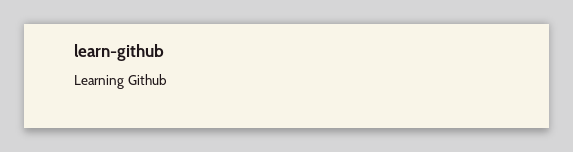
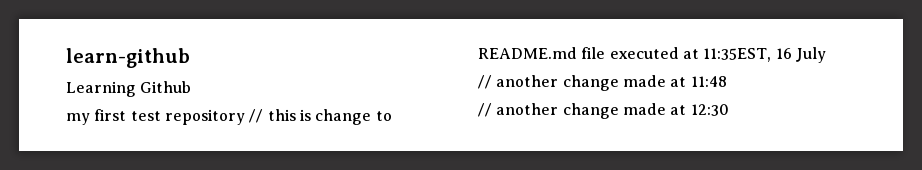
+ my first test repository // this is change to README.md file executed at 11:35EST, 16 July
+ // another change made at 11:48
+ // another change made at 12:30

